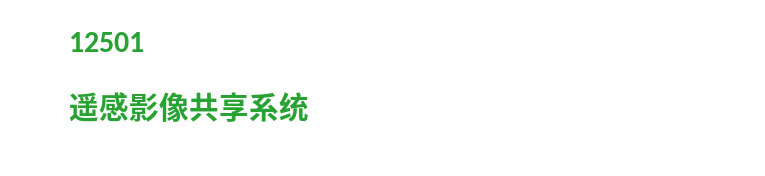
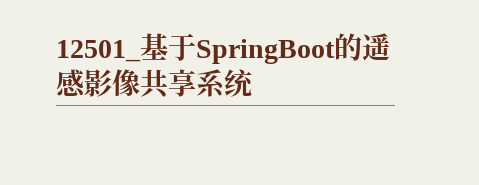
- 12501
- 遥感影像共享系统
+ 12501_基于SpringBoot的遥感影像共享系统

